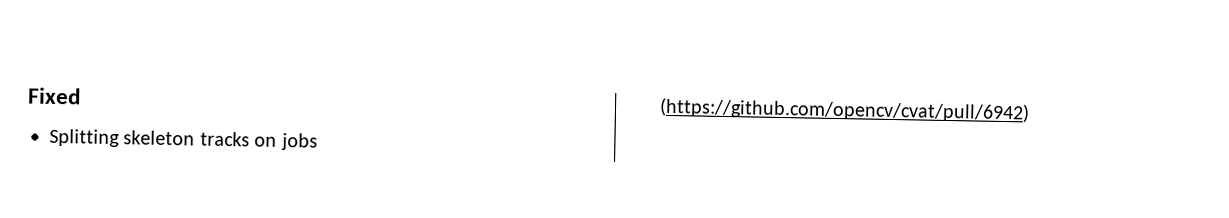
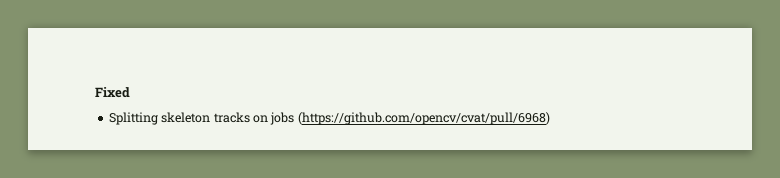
- Splitting skeleton tracks on jobs (https://github.com/opencv/cvat/pull/6942)
+ Splitting skeleton tracks on jobs (https://github.com/opencv/cvat/pull/6968)

